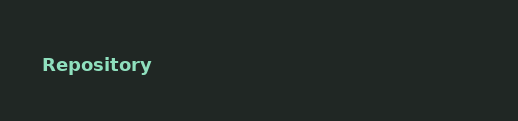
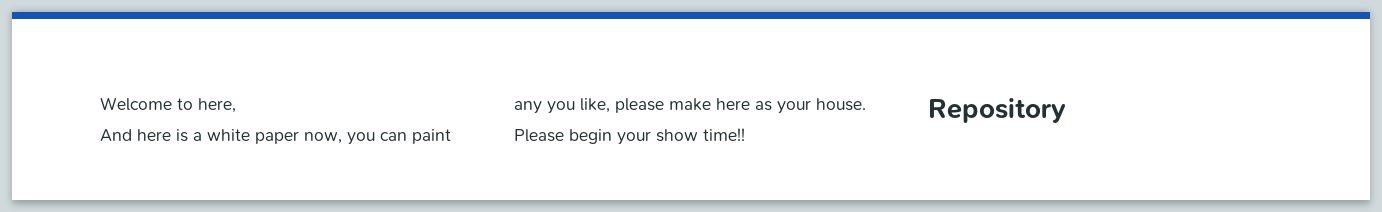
+ Welcome to here,
+ And here is a white paper now, you can paint any you like, please make here as your house.
+ Please begin your show time!!

